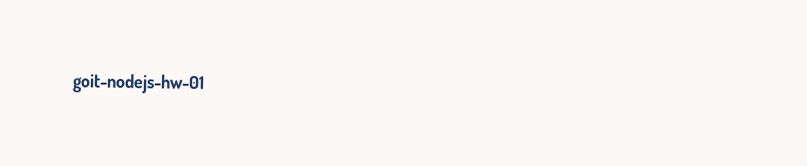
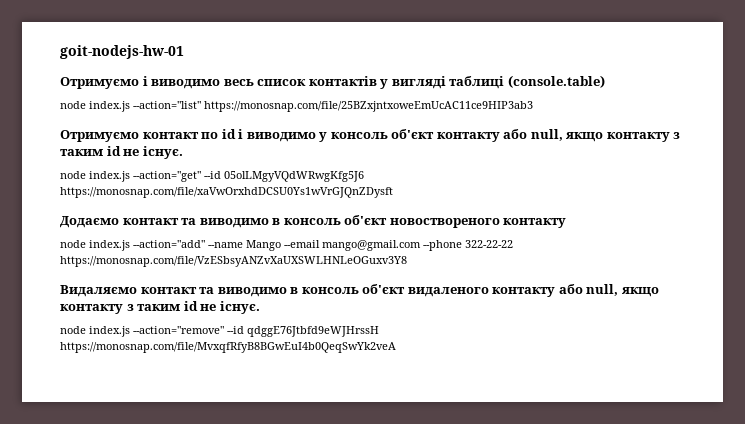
+ Отримуємо і виводимо весь список контактів у вигляді таблиці (console.table)
+ node index.js --action="list" https://monosnap.com/file/25BZxjntxoweEmUcAC11ce9HIP3ab3
+ Отримуємо контакт по id і виводимо у консоль об'єкт контакту або null, якщо контакту з таким id не існує.
+ node index.js --action="get" --id 05olLMgyVQdWRwgKfg5J6 https://monosnap.com/file/xaVwOrxhdDCSU0Ys1wVrGJQnZDysft
+ Додаємо контакт та виводимо в консоль об'єкт новоствореного контакту
+ node index.js --action="add" --name Mango --email mango@gmail.com --phone 322-22-22 https://monosnap.com/file/VzESbsyANZvXaUXSWLHNLeOGuxv3Y8
+ Видаляємо контакт та виводимо в консоль об'єкт видаленого контакту або null, якщо контакту з таким id не існує.
+ node index.js --action="remove" --id qdggE76Jtbfd9eWJHrssH https://monosnap.com/file/MvxqfRfyB8BGwEuI4b0QeqSwYk2veA

